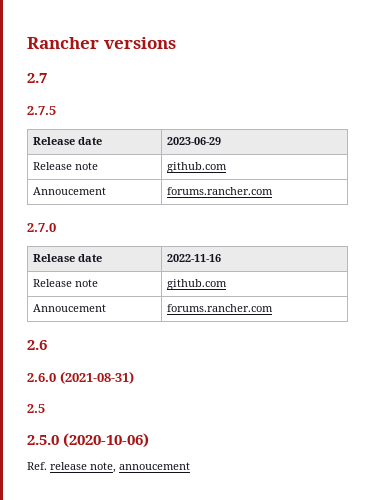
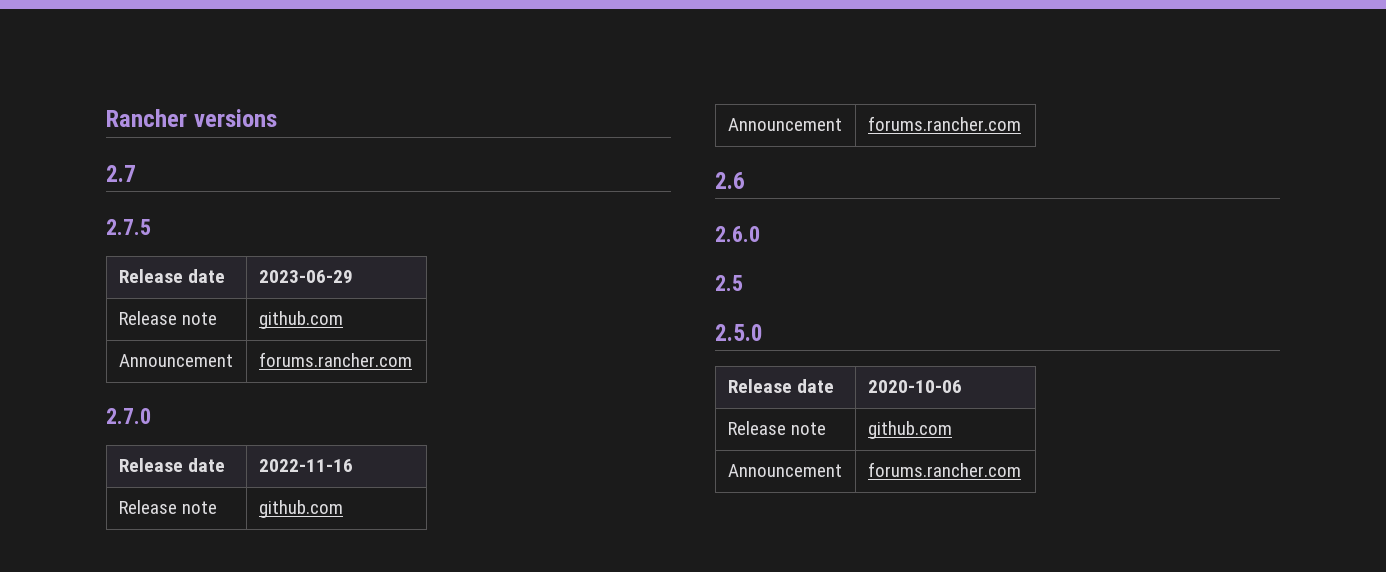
  Release date | 2023-06-29
  Release note | github.com
- Annoucement | forums.rancher.com
+ Announcement | forums.rancher.com
  Release date | 2022-11-16
  Release note | github.com
- Annoucement | forums.rancher.com
+ Announcement | forums.rancher.com
- 2.6.0 (2021-08-31)
+ 2.6.0
- 2.5.0 (2020-10-06)
- Ref. release note, annoucement
+ 2.5.0
+ Release date | 2020-10-06
+ Release note | github.com
+ Announcement | forums.rancher.com

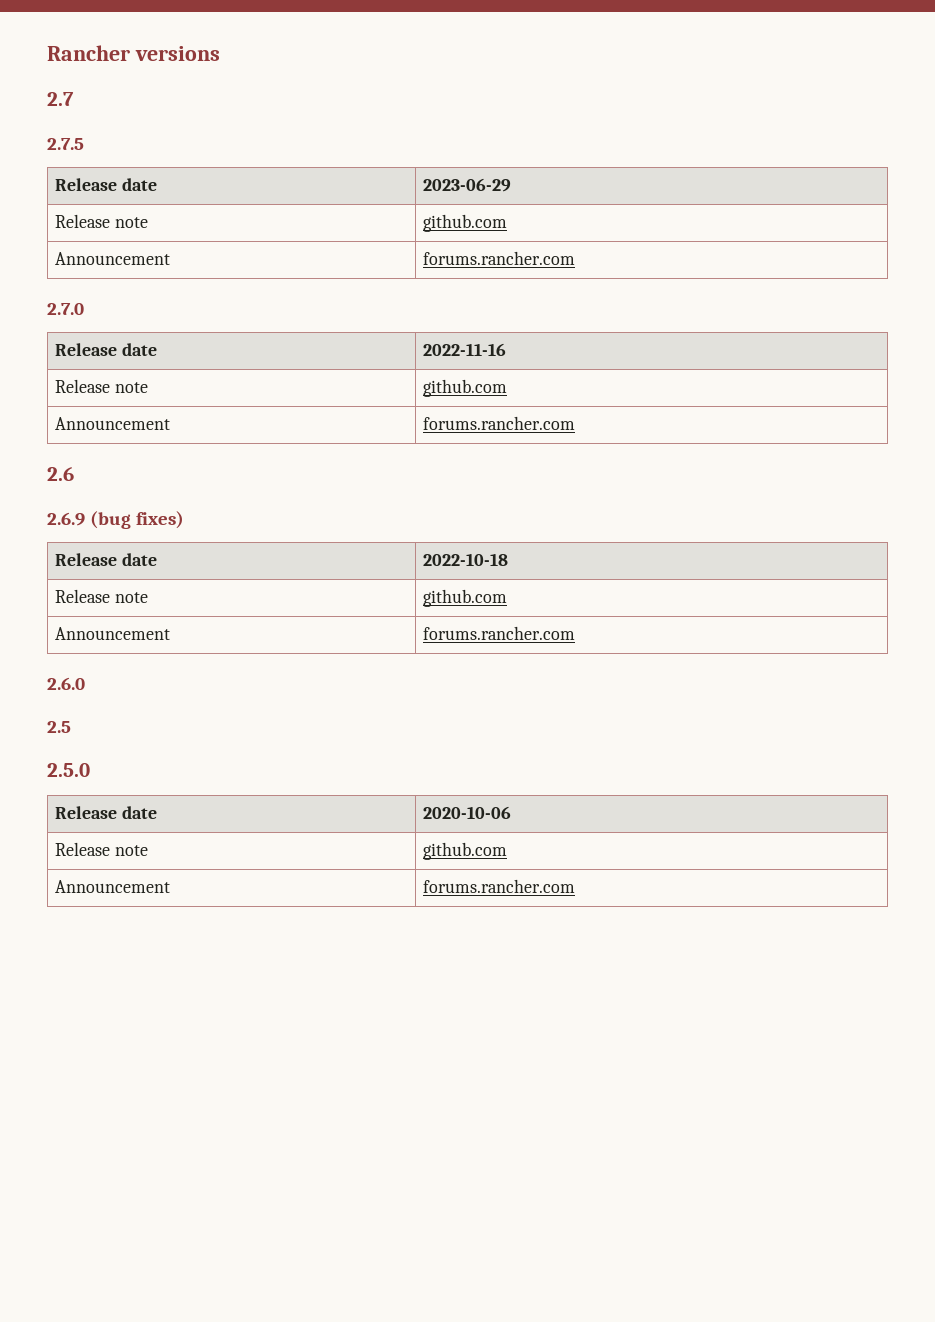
+ 2.6.9 (bug fixes)
+ Release date | 2022-10-18
+ Release note | github.com
+ Announcement | forums.rancher.com

